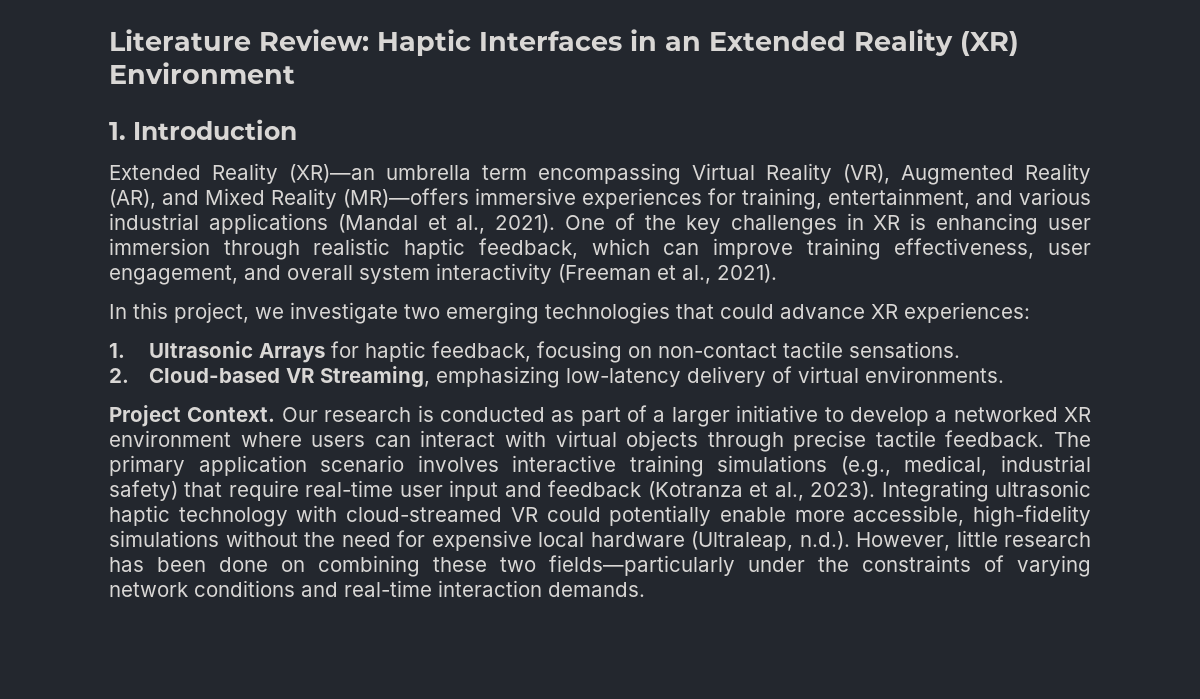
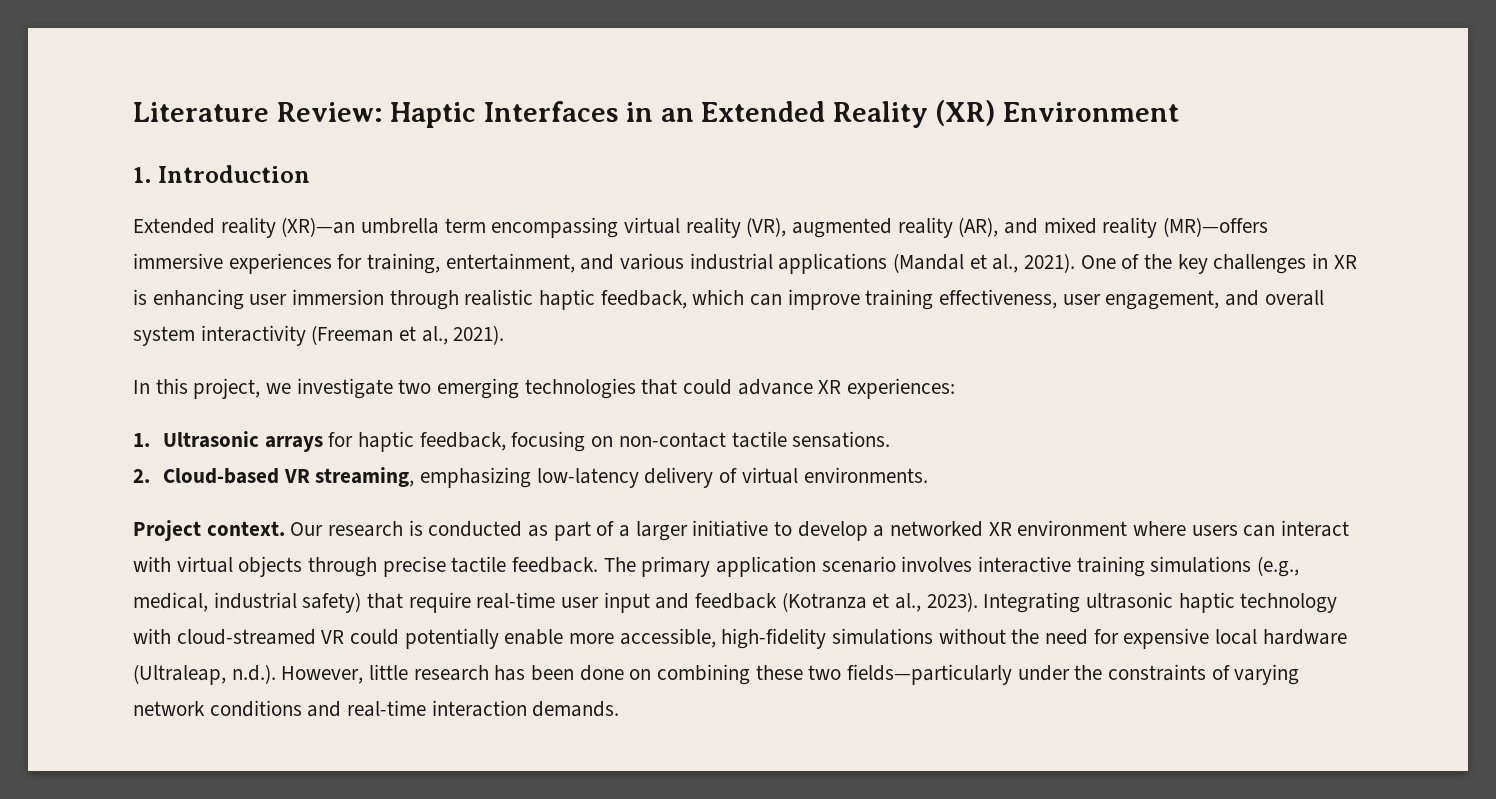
- Extended Reality (XR)—an umbrella term encompassing Virtual Reality (VR), Augmented Reality (AR), and Mixed Reality (MR)—offers immersive experiences for training, entertainment, and various industrial applications (Mandal et al., 2021).
+ Extended reality (XR)—an umbrella term encompassing virtual reality (VR), augmented reality (AR), and mixed reality (MR)—offers immersive experiences for training, entertainment, and various industrial applications (Mandal et al., 2021).
- 1. Ultrasonic Arrays for haptic feedback, focusing on non-contact tactile sensations.
+ 1. Ultrasonic arrays for haptic feedback, focusing on non-contact tactile sensations.
- 2. Cloud-based VR Streaming, emphasizing low-latency delivery of virtual environments.
+ 2. Cloud-based VR streaming, emphasizing low-latency delivery of virtual environments.
- Project Context.
+ Project context.

